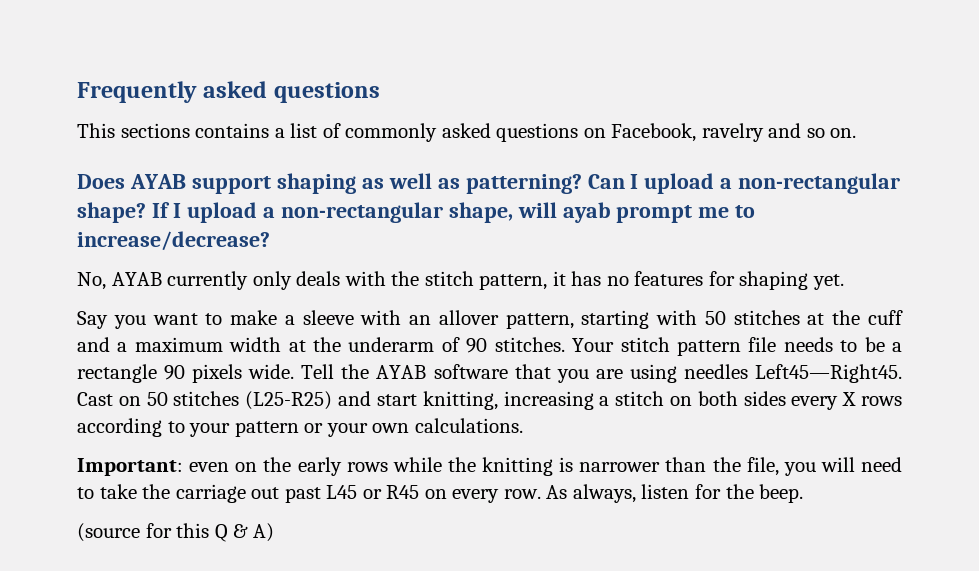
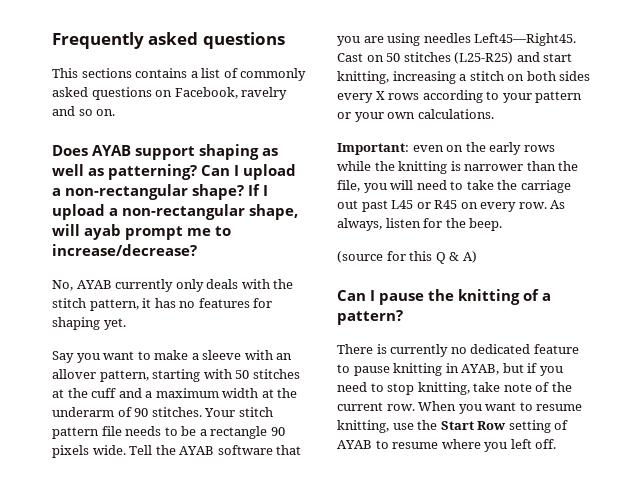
+ Can I pause the knitting of a pattern?
+ There is currently no dedicated feature to pause knitting in AYAB, but if you need to stop knitting, take note of the current row. When you want to resume knitting, use the Start Row setting of AYAB to resume where you left off.

